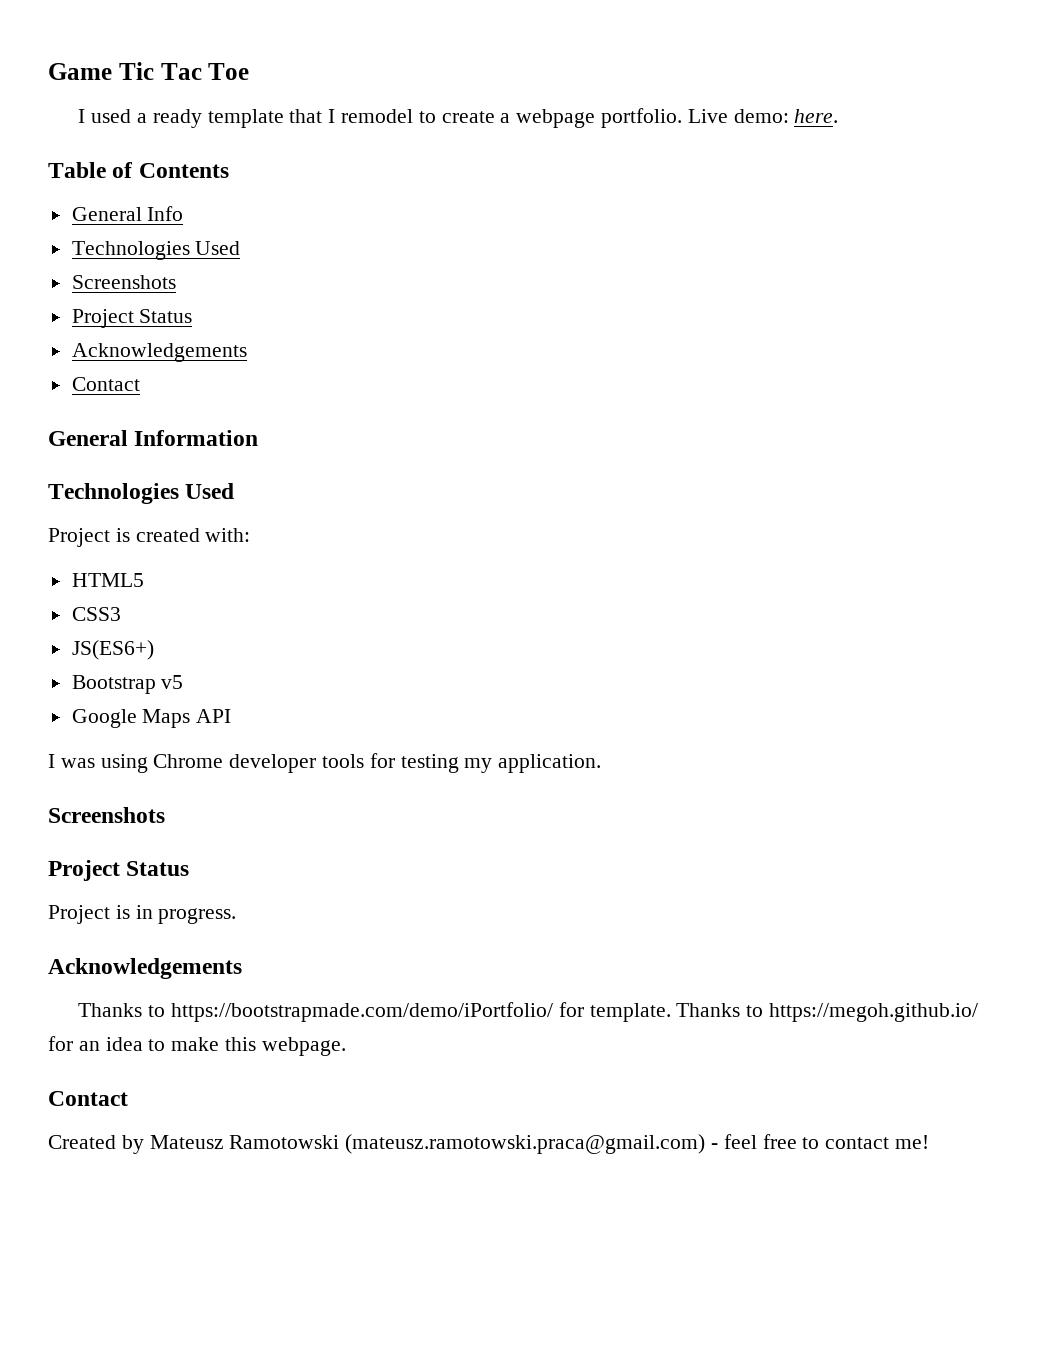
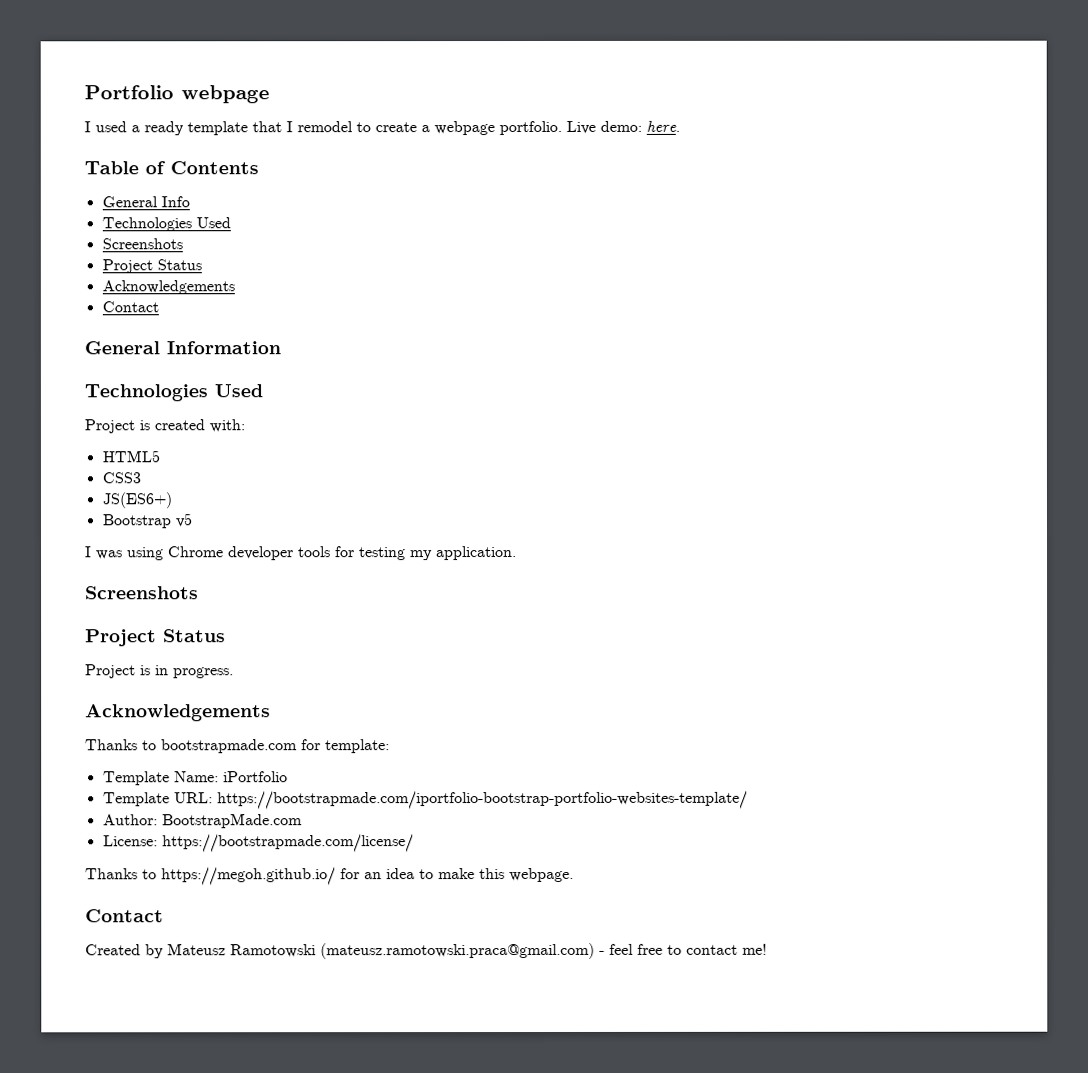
- Game Tic Tac Toe
+ Portfolio webpage
- Google Maps API
- Thanks to https://bootstrapmade.com/demo/iPortfolio/ for template. Thanks to https://megoh.github.io/ for an idea to make this webpage.
+ Thanks to bootstrapmade.com for template:
+ Template Name: iPortfolio
+ Template URL: https://bootstrapmade.com/iportfolio-bootstrap-portfolio-websites-template/
+ Author: BootstrapMade.com
+ License: https://bootstrapmade.com/license/
+ Thanks to https://megoh.github.io/ for an idea to make this webpage.

